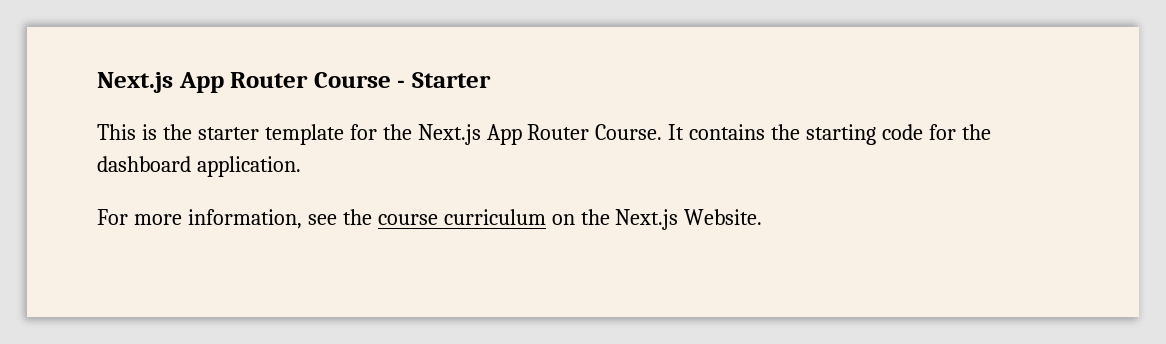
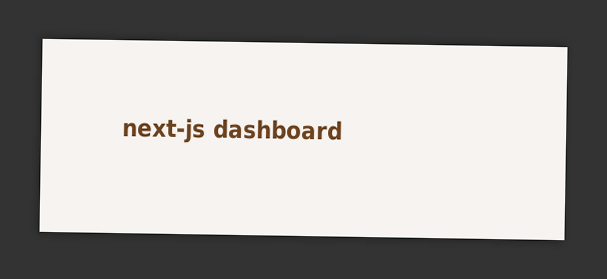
- Next.js App Router Course - Starter
- This is the starter template for the Next.js App Router Course. It contains the starting code for the dashboard application.
- For more information, see the course curriculum on the Next.js Website.
+ next-js dashboard

